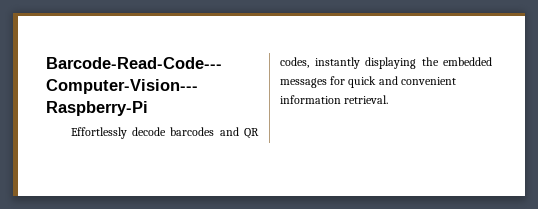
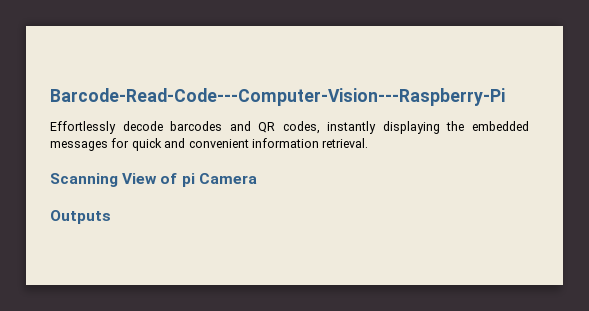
+ Scanning View of pi Camera
+ Outputs

